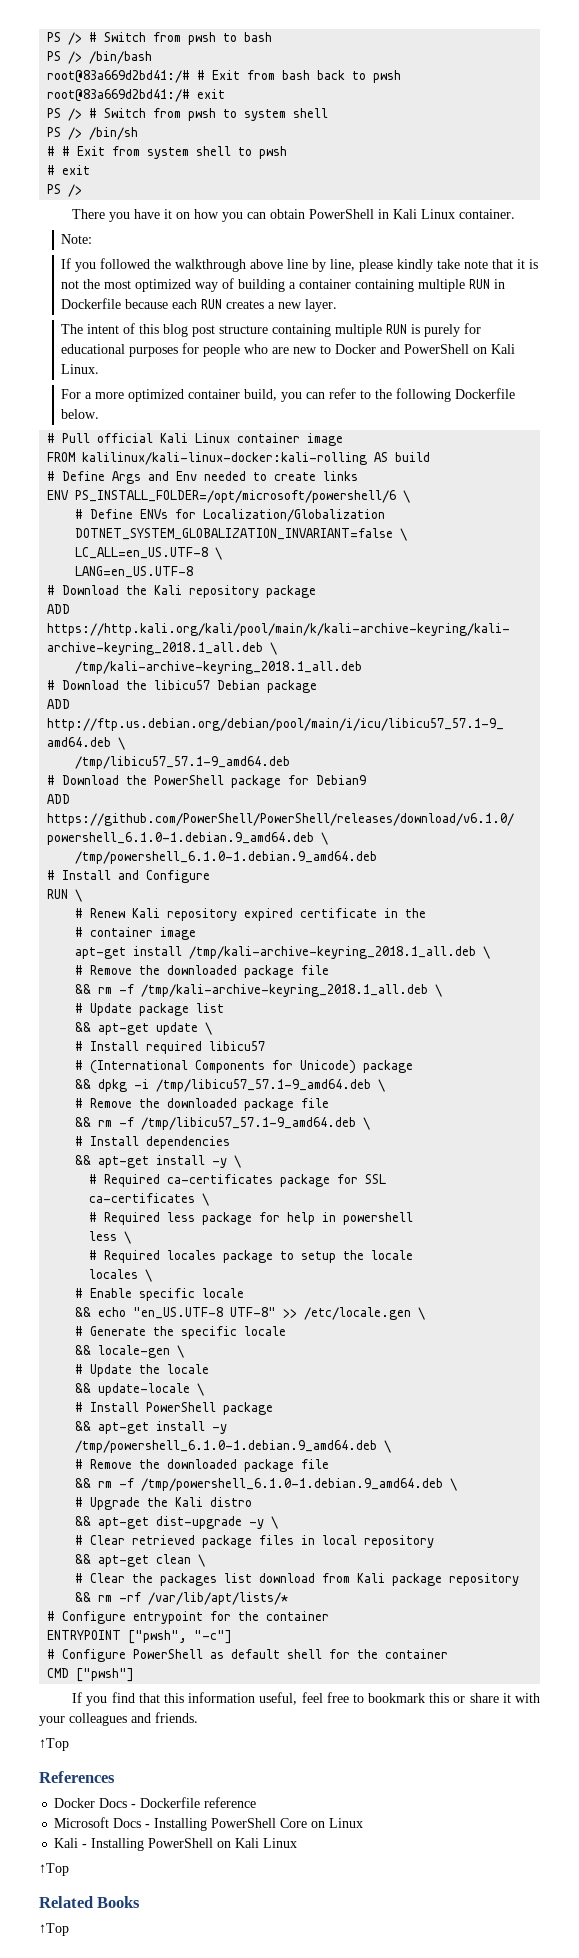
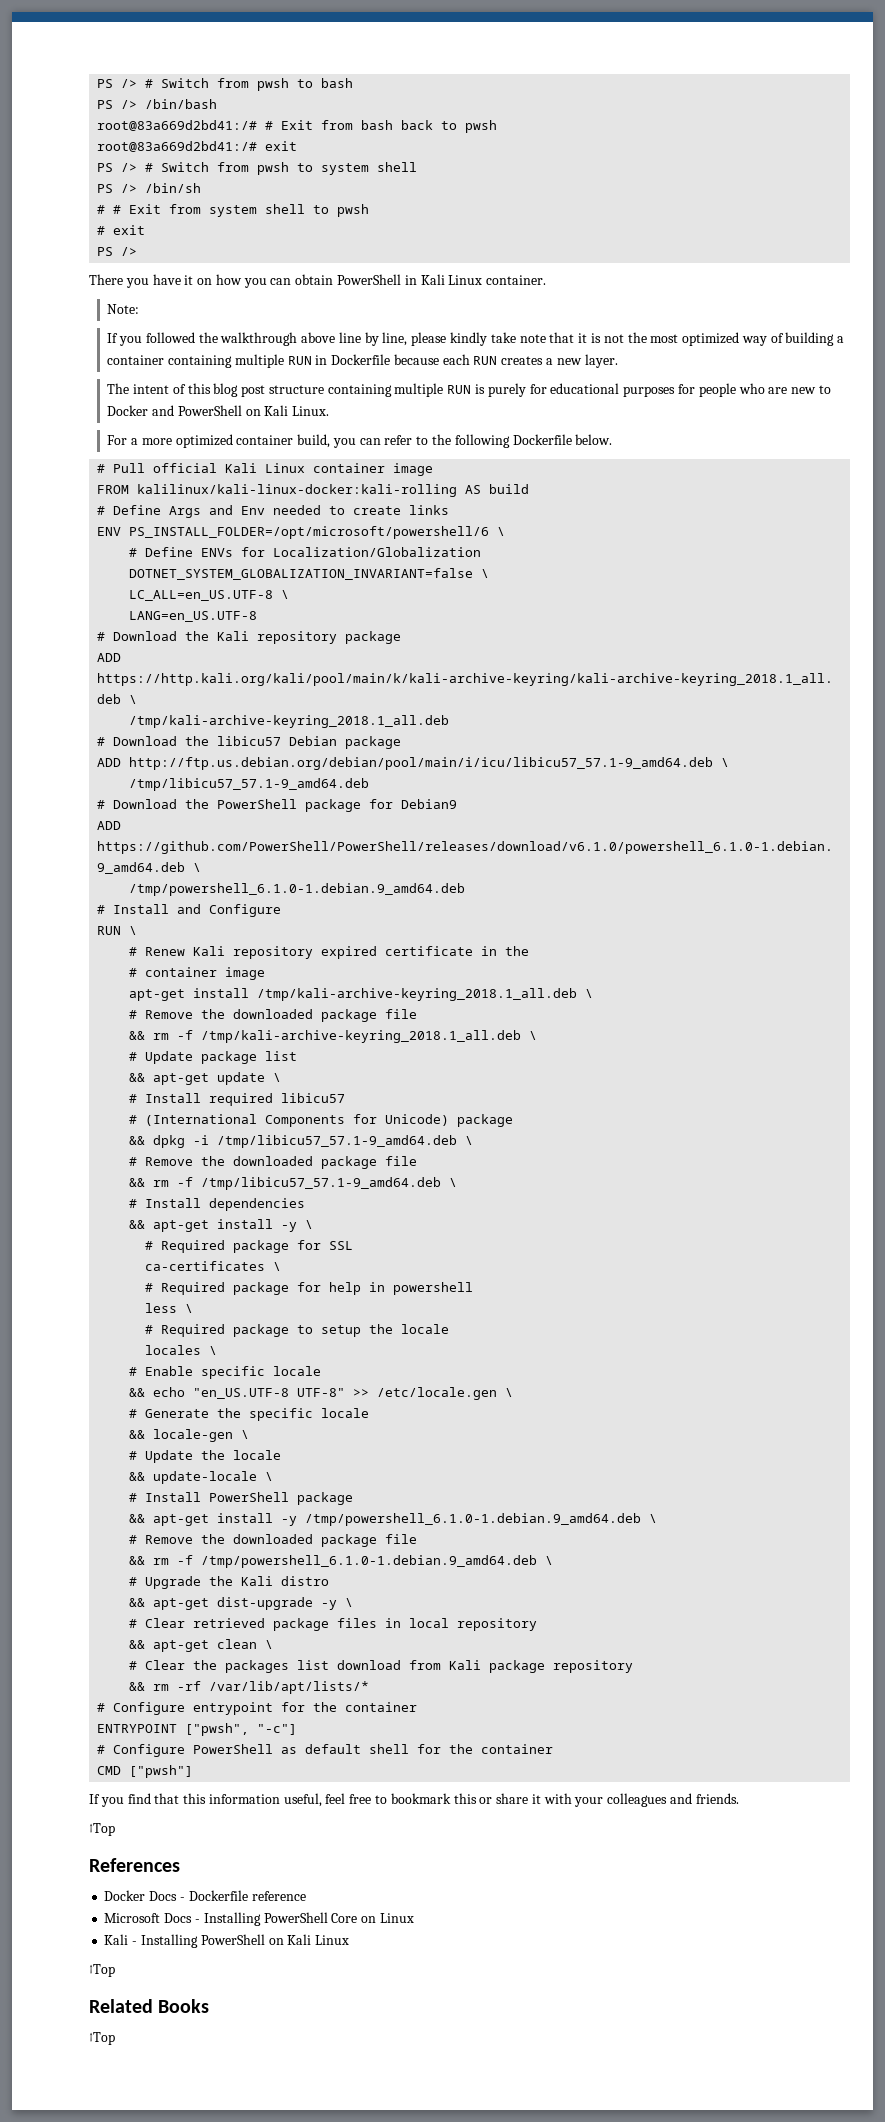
- # Required ca-certificates package for SSL
+ # Required package for SSL
- # Required less package for help in powershell
+ # Required package for help in powershell
- # Required locales package to setup the locale
+ # Required package to setup the locale

